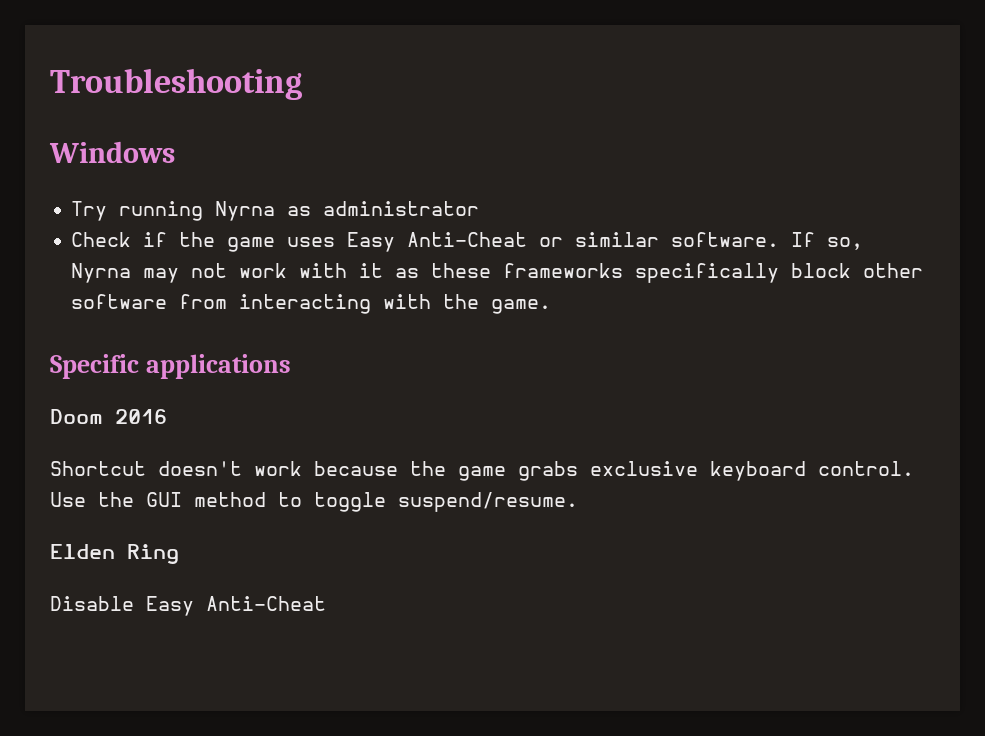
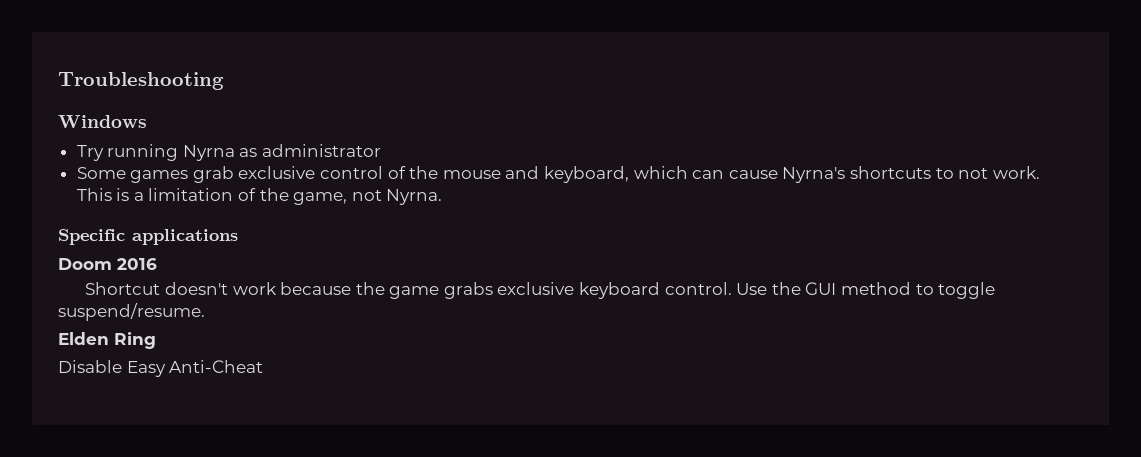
- Check if the game uses Easy Anti-Cheat or similar software. If so, Nyrna may not work with it as these frameworks specifically block other software from interacting with the game.
+ Some games grab exclusive control of the mouse and keyboard, which can cause Nyrna's shortcuts to not work. This is a limitation of the game, not Nyrna.

